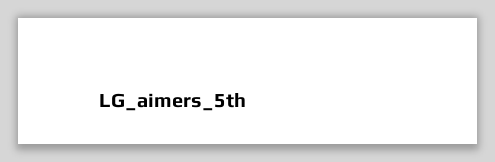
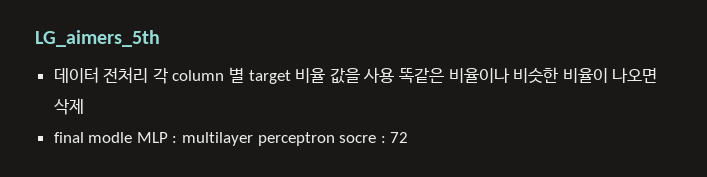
+ 데이터 전처리 각 column 별 target 비율 값을 사용 똑같은 비율이나 비슷한 비율이 나오면 삭제
+ final modle MLP : multilayer perceptron socre : 72

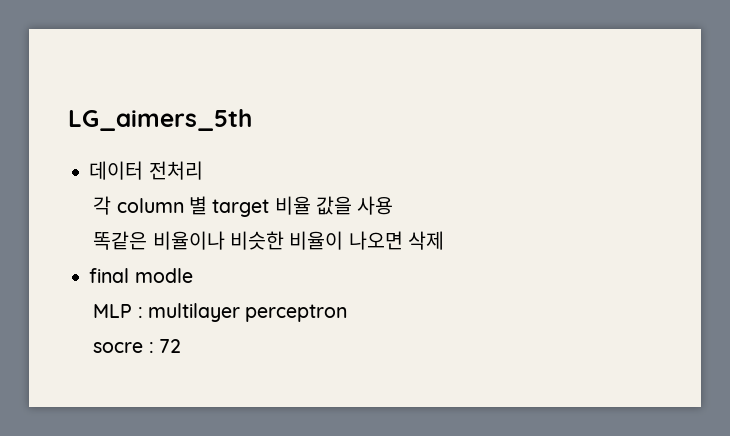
- 데이터 전처리 각 column 별 target 비율 값을 사용 똑같은 비율이나 비슷한 비율이 나오면 삭제
+ 데이터 전처리
+ 각 column 별 target 비율 값을 사용
+ 똑같은 비율이나 비슷한 비율이 나오면 삭제
- final modle MLP : multilayer perceptron socre : 72
+ final modle
+ MLP : multilayer perceptron
+ socre : 72

